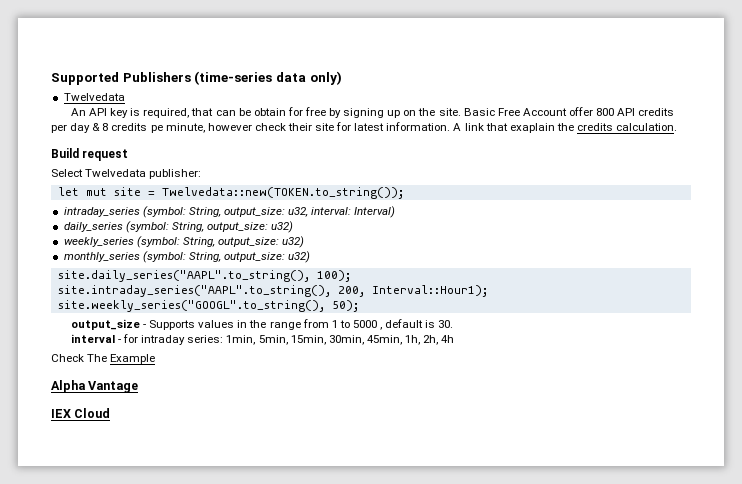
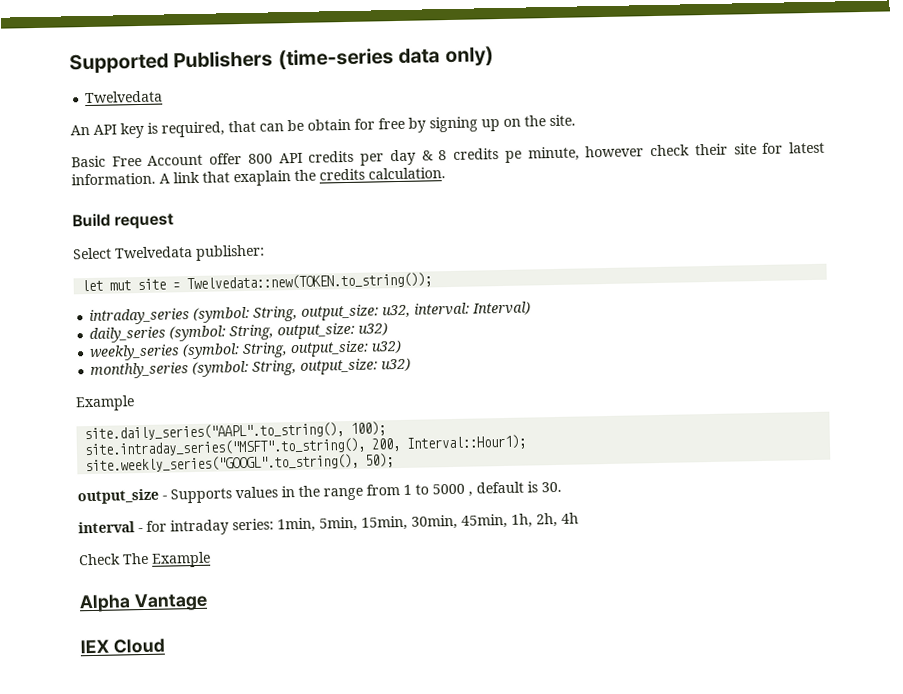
- An API key is required, that can be obtain for free by signing up on the site. Basic Free Account offer 800 API credits per day & 8 credits pe minute, however check their site for latest information.
+ An API key is required, that can be obtain for free by signing up on the site.
+ Basic Free Account offer 800 API credits per day & 8 credits pe minute, however check their site for latest information.
  monthly_series (symbol: String, output_size: u32)
+ Example
- site.intraday_series("AAPL".to_string(), 200, Interval::Hour1);
+ site.intraday_series("MSFT".to_string(), 200, Interval::Hour1);

